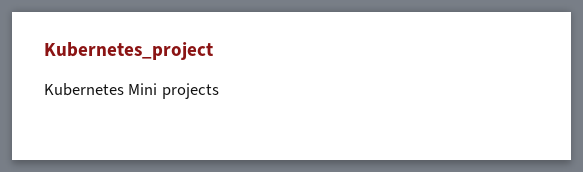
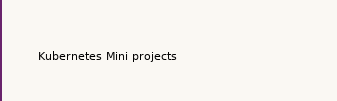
- Kubernetes_project

